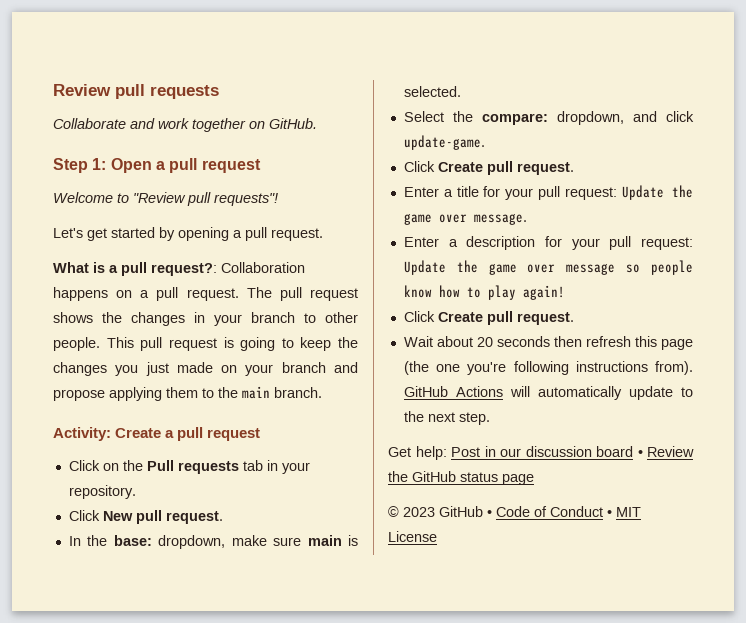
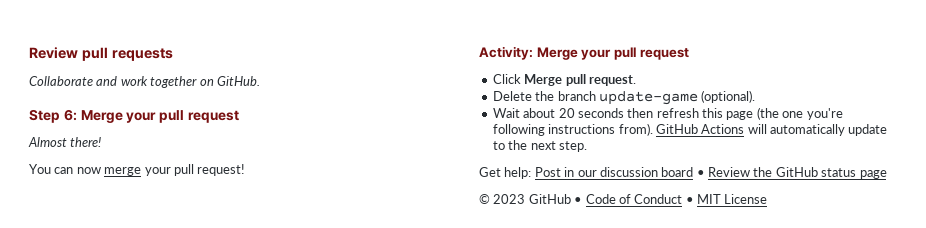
- Step 1: Open a pull request
- Welcome to "Review pull requests"!
- Let's get started by opening a pull request.
- What is a pull request?: Collaboration happens on a pull request. The pull request shows the changes in your branch to other people. This pull request is going to keep the changes you just made on your branch and propose applying them to the main branch.
+ Step 6: Merge your pull request
+ Almost there!
+ You can now merge your pull request!
- Activity: Create a pull request
+ Activity: Merge your pull request
- Click on the Pull requests tab in your repository.
- Click New pull request.
- In the base: dropdown, make sure main is selected.
- Select the compare: dropdown, and click update-game.
- Click Create pull request.
- Enter a title for your pull request: Update the game over message.
- Enter a description for your pull request: Update the game over message so people know how to play again!
- Click Create pull request.
+ Click Merge pull request.
+ Delete the branch update-game (optional).

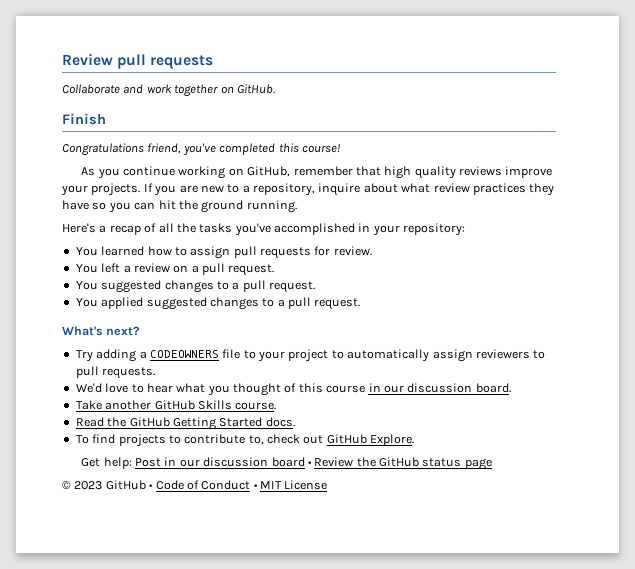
- Step 6: Merge your pull request
- Almost there!
- You can now merge your pull request!
- Activity: Merge your pull request
- Click Merge pull request.
- Delete the branch update-game (optional).
- Wait about 20 seconds then refresh this page (the one you're following instructions from). GitHub Actions will automatically update to the next step.
+ Finish
+ Congratulations friend, you've completed this course!
+ As you continue working on GitHub, remember that high quality reviews improve your projects. If you are new to a repository, inquire about what review practices they have so you can hit the ground running.
+ Here's a recap of all the tasks you've accomplished in your repository:
+ You learned how to assign pull requests for review.
+ You left a review on a pull request.
+ You suggested changes to a pull request.
+ You applied suggested changes to a pull request.
+ What's next?
+ Try adding a CODEOWNERS file to your project to automatically assign reviewers to pull requests.
+ We'd love to hear what you thought of this course in our discussion board.
+ Take another GitHub Skills course.
+ Read the GitHub Getting Started docs.
+ To find projects to contribute to, check out GitHub Explore.

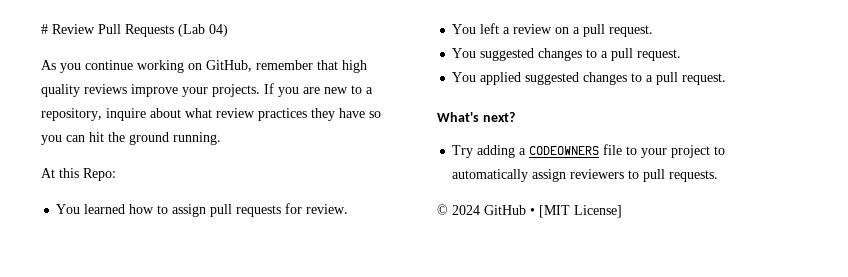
- Review pull requests
- Collaborate and work together on GitHub.
- Finish
- Congratulations friend, you've completed this course!
+ # Review Pull Requests (Lab 04)
- Here's a recap of all the tasks you've accomplished in your repository:
+ At this Repo:
- We'd love to hear what you thought of this course in our discussion board.
- Take another GitHub Skills course.
- Read the GitHub Getting Started docs.
- To find projects to contribute to, check out GitHub Explore.
- Get help: Post in our discussion board • Review the GitHub status page
- © 2023 GitHub • Code of Conduct • MIT License
+ © 2024 GitHub • [MIT License]

